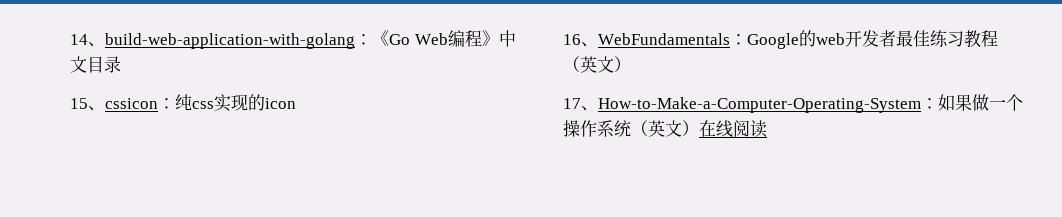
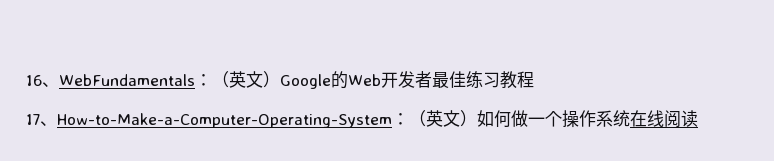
- 14、build-web-application-with-golang：《Go Web编程》中文目录
- 15、cssicon：纯css实现的icon
- 16、WebFundamentals：Google的web开发者最佳练习教程（英文）
+ 16、WebFundamentals：（英文）Google的Web开发者最佳练习教程
- 17、How-to-Make-a-Computer-Operating-System：如果做一个操作系统（英文）在线阅读
+ 17、How-to-Make-a-Computer-Operating-System：（英文）如何做一个操作系统在线阅读

